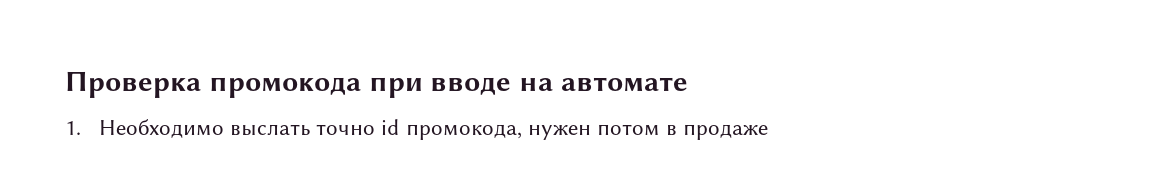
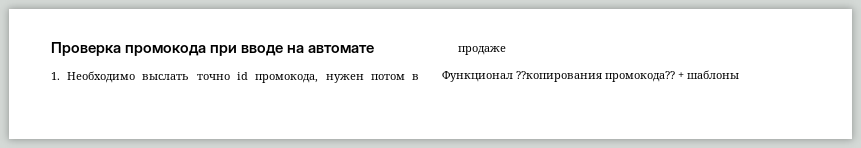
+ Функционал ??копирования промокода?? + шаблоны

